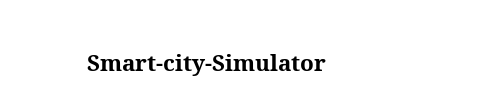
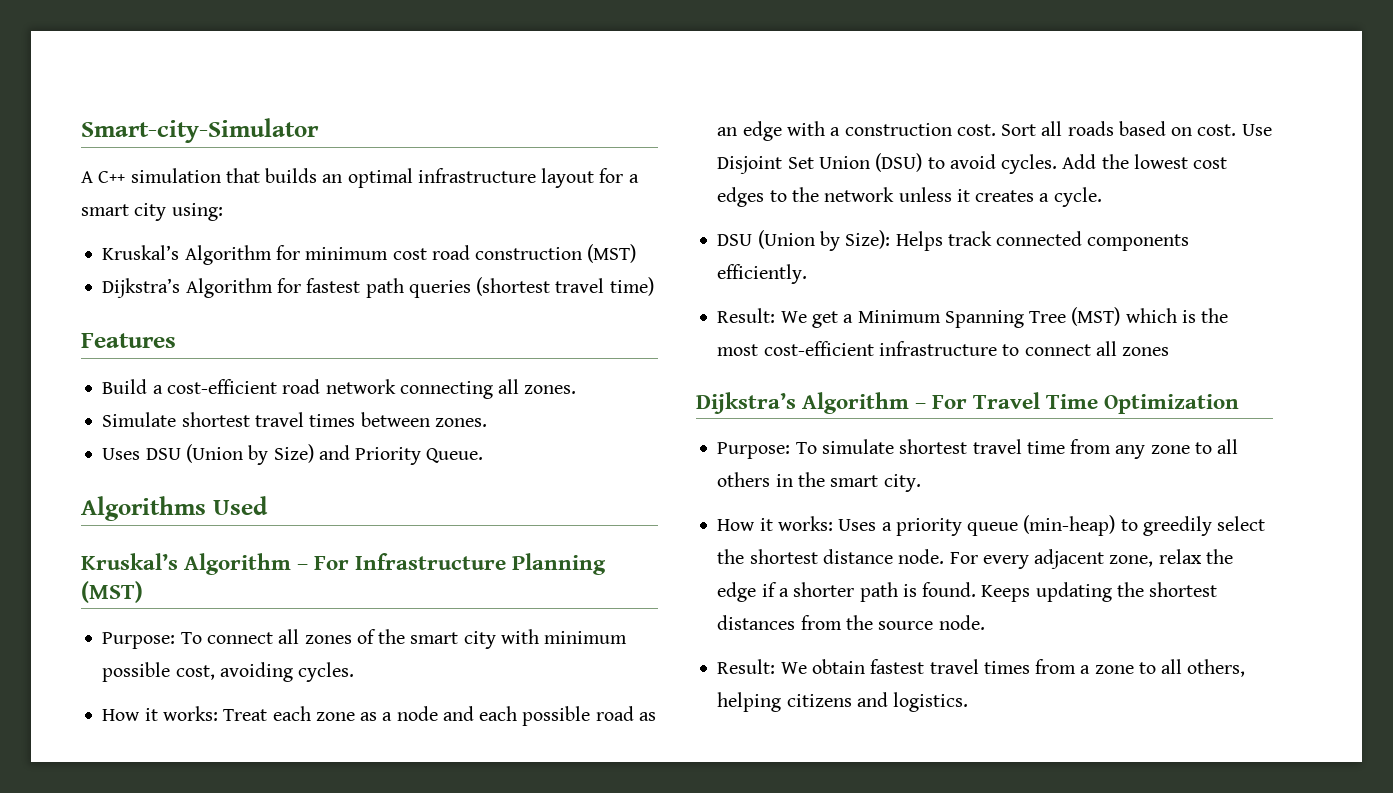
+ A C++ simulation that builds an optimal infrastructure layout for a smart city using:
+ Kruskal’s Algorithm for minimum cost road construction (MST)
+ Dijkstra’s Algorithm for fastest path queries (shortest travel time)
+ Features
+ Build a cost-efficient road network connecting all zones.
+ Simulate shortest travel times between zones.
+ Uses DSU (Union by Size) and Priority Queue.
+ Algorithms Used
+ Kruskal’s Algorithm – For Infrastructure Planning (MST)
+ Purpose: To connect all zones of the smart city with minimum possible cost, avoiding cycles.
+ How it works: Treat each zone as a node and each possible road as an edge with a construction cost. Sort all roads based on cost. Use Disjoint Set Union (DSU) to avoid cycles. Add the lowest cost edges to the network unless it creates a cycle.
+ DSU (Union by Size): Helps track connected components efficiently.
+ Result: We get a Minimum Spanning Tree (MST) which is the most cost-efficient infrastructure to connect all zones
+ Dijkstra’s Algorithm – For Travel Time Optimization
+ Purpose: To simulate shortest travel time from any zone to all others in the smart city.
+ How it works: Uses a priority queue (min-heap) to greedily select the shortest distance node. For every adjacent zone, relax the edge if a shorter path is found. Keeps updating the shortest distances from the source node.
+ Result: We obtain fastest travel times from a zone to all others, helping citizens and logistics.

